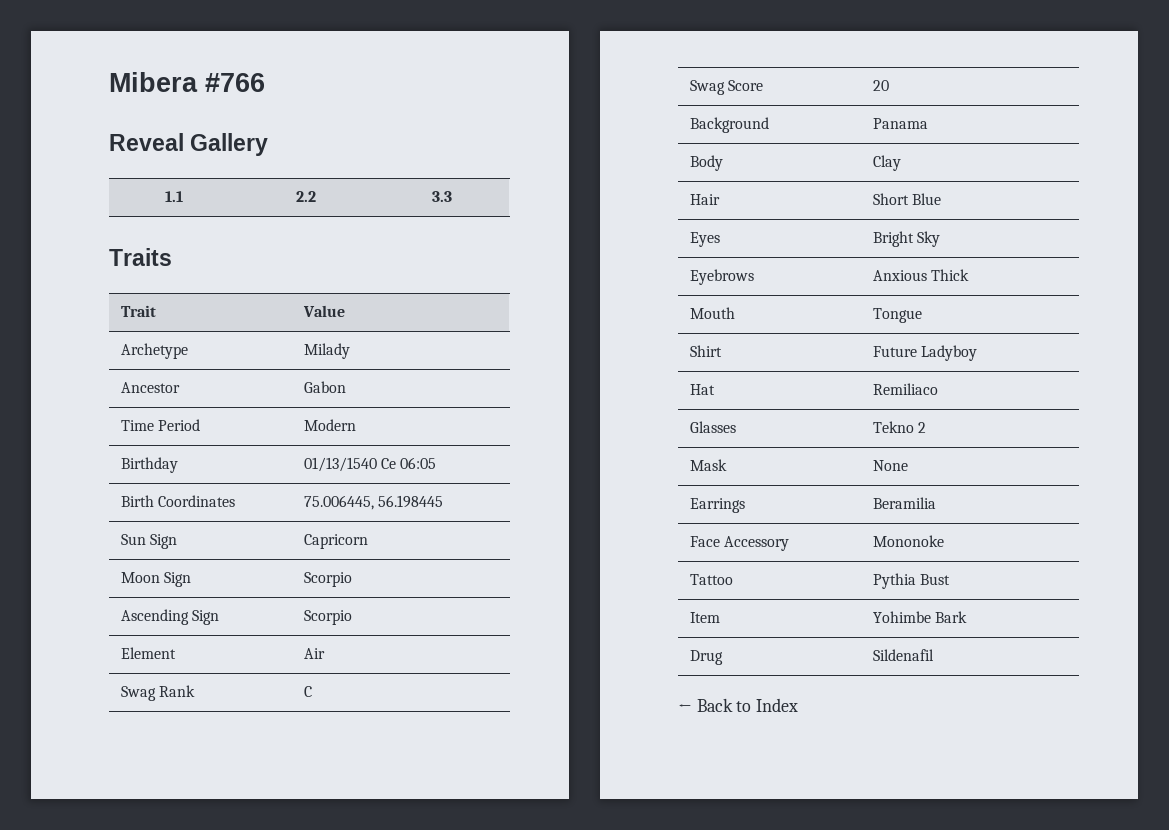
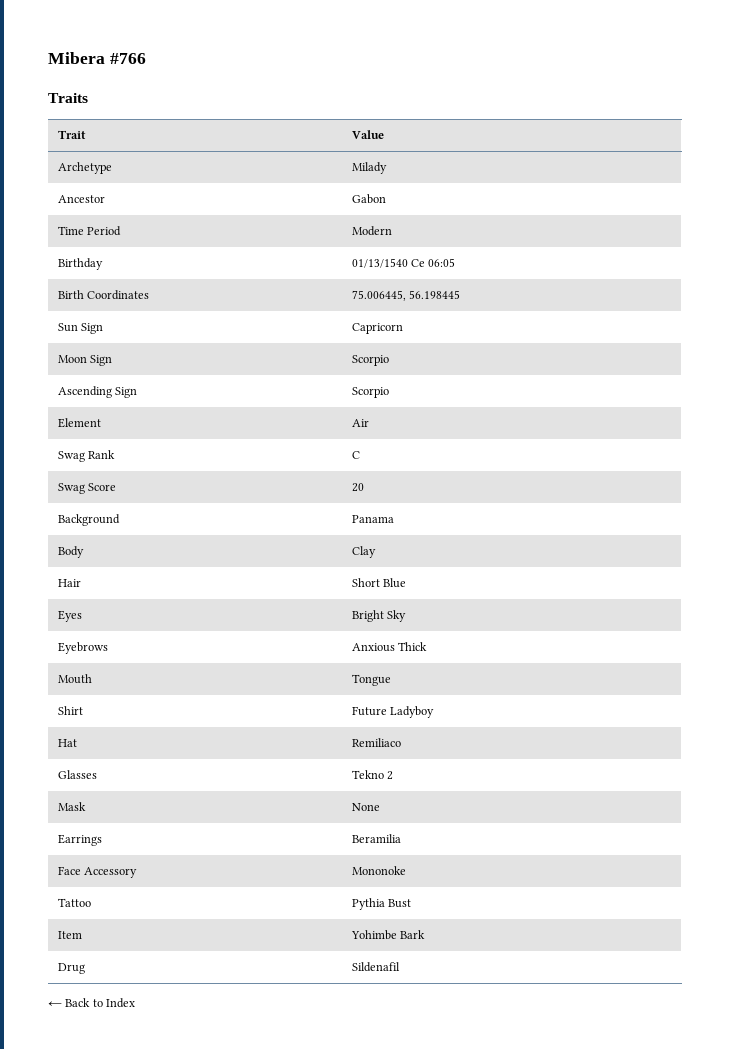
- Reveal Gallery
- 1.1 | 2.2 | 3.3

